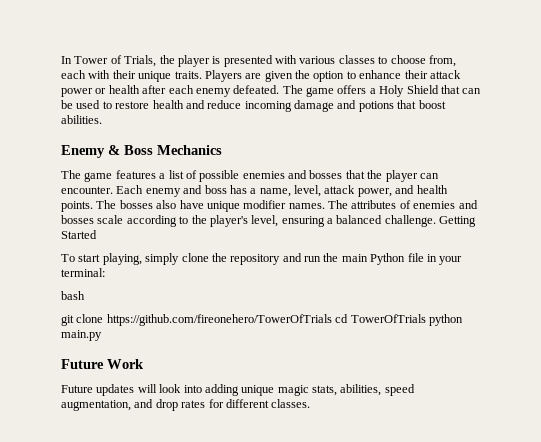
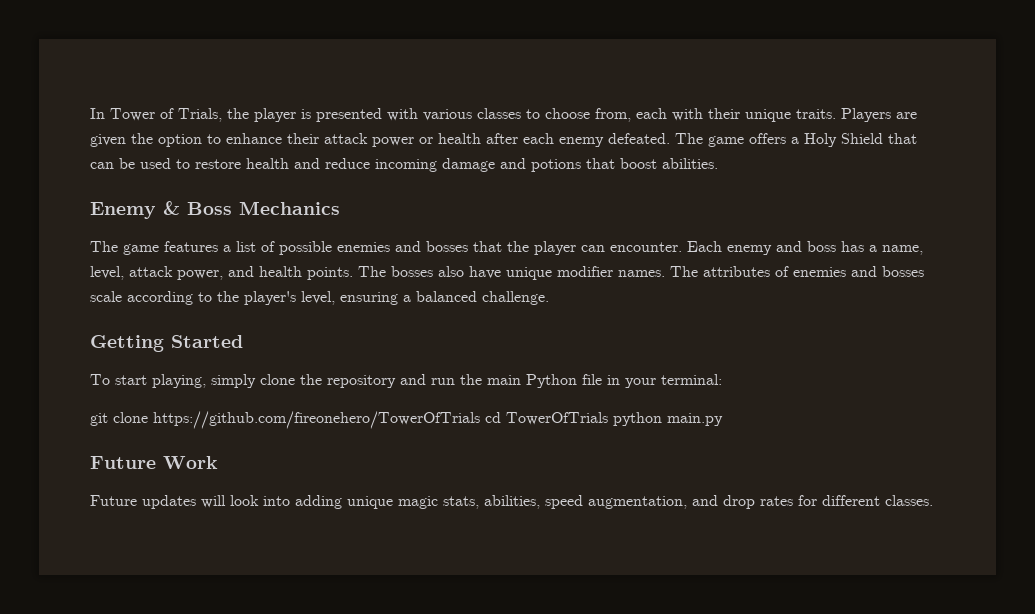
- The attributes of enemies and bosses scale according to the player's level, ensuring a balanced challenge. Getting Started
+ The attributes of enemies and bosses scale according to the player's level, ensuring a balanced challenge.
+ Getting Started
- bash

